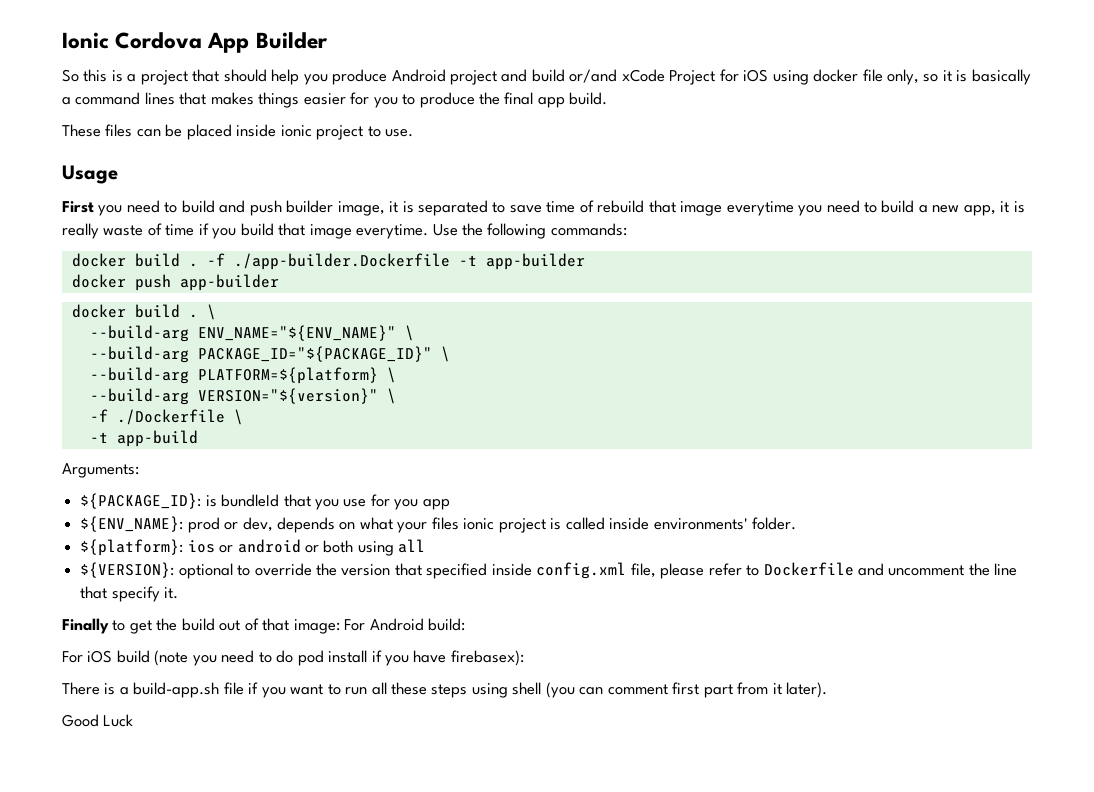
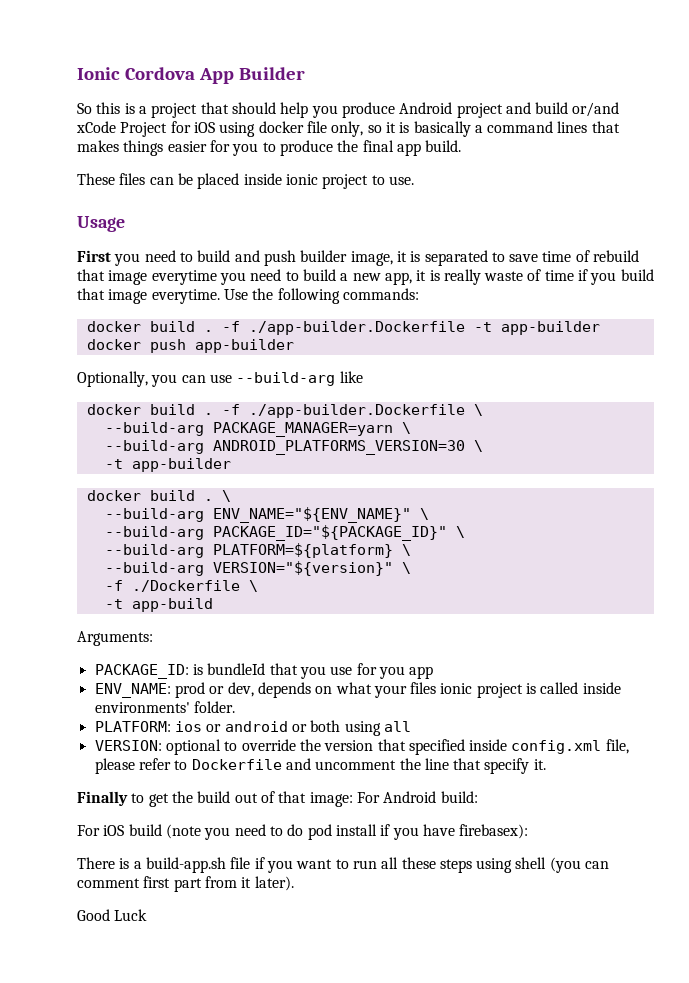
+ Optionally, you can use --build-arg like
+ docker build . -f ./app-builder.Dockerfile \
+ --build-arg PACKAGE_MANAGER=yarn \
+ --build-arg ANDROID_PLATFORMS_VERSION=30 \
+ -t app-builder
- ${PACKAGE_ID}: is bundleId that you use for you app
+ PACKAGE_ID: is bundleId that you use for you app
- ${ENV_NAME}: prod or dev, depends on what your files ionic project is called inside environments' folder.
+ ENV_NAME: prod or dev, depends on what your files ionic project is called inside environments' folder.
- ${platform}: ios or android or both using all
+ PLATFORM: ios or android or both using all
- ${VERSION}: optional to override the version that specified inside config.xml file, please refer to Dockerfile and uncomment the line that specify it.
+ VERSION: optional to override the version that specified inside config.xml file, please refer to Dockerfile and uncomment the line that specify it.

